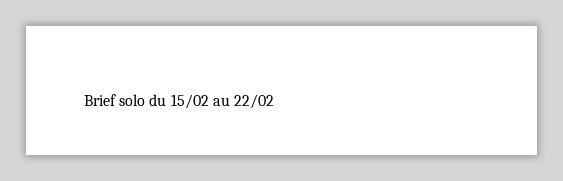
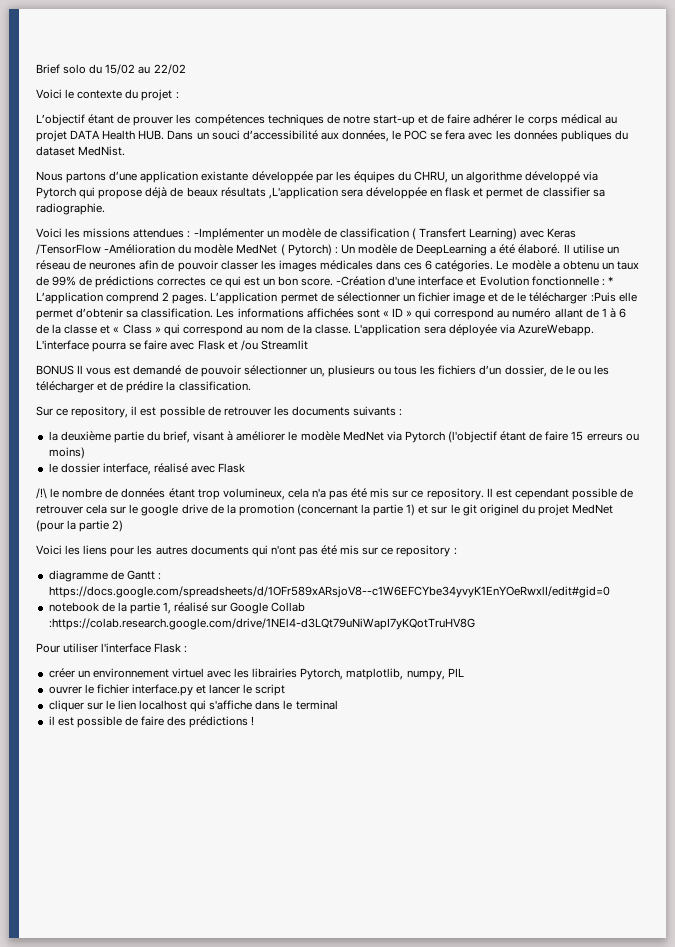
+ Voici le contexte du projet :
+ L’objectif étant de prouver les compétences techniques de notre start-up et de faire adhérer le corps médical au projet DATA Health HUB. Dans un souci d’accessibilité aux données, le POC se fera avec les données publiques du dataset MedNist.
+ Nous partons d’une application existante développée par les équipes du CHRU, un algorithme développé via Pytorch qui propose déjà de beaux résultats ,L'application sera développée en flask et permet de classifier sa radiographie.
+ Voici les missions attendues : -Implémenter un modèle de classification ( Transfert Learning) avec Keras /TensorFlow -Amélioration du modèle MedNet ( Pytorch) : Un modèle de DeepLearning a été élaboré. Il utilise un réseau de neurones afin de pouvoir classer les images médicales dans ces 6 catégories. Le modèle a obtenu un taux de 99% de prédictions correctes ce qui est un bon score. -Création d'une interface et Evolution fonctionnelle : * L’application comprend 2 pages. L’application permet de sélectionner un fichier image et de le télécharger :Puis elle permet d’obtenir sa classification. Les informations affichées sont « ID » qui correspond au numéro allant de 1 à 6 de la classe et « Class » qui correspond au nom de la classe. L'application sera déployée via AzureWebapp. L'interface pourra se faire avec Flask et /ou Streamlit
+ BONUS Il vous est demandé de pouvoir sélectionner un, plusieurs ou tous les fichiers d’un dossier, de le ou les télécharger et de prédire la classification.
+ Sur ce repository, il est possible de retrouver les documents suivants :
+ la deuxième partie du brief, visant à améliorer le modèle MedNet via Pytorch (l'objectif étant de faire 15 erreurs ou moins)
+ le dossier interface, réalisé avec Flask
+ /!\ le nombre de données étant trop volumineux, cela n'a pas été mis sur ce repository. Il est cependant possible de retrouver cela sur le google drive de la promotion (concernant la partie 1) et sur le git originel du projet MedNet (pour la partie 2)
+ Voici les liens pour les autres documents qui n'ont pas été mis sur ce repository :
+ diagramme de Gantt : https://docs.google.com/spreadsheets/d/1OFr589xARsjoV8--c1W6EFCYbe34yvyK1EnYOeRwxlI/edit#gid=0
+ notebook de la partie 1, réalisé sur Google Collab :https://colab.research.google.com/drive/1NEl4-d3LQt79uNiWapI7yKQotTruHV8G
+ Pour utiliser l'interface Flask :
+ créer un environnement virtuel avec les librairies Pytorch, matplotlib, numpy, PIL
+ ouvrer le fichier interface.py et lancer le script
+ cliquer sur le lien localhost qui s'affiche dans le terminal
+ il est possible de faire des prédictions !

